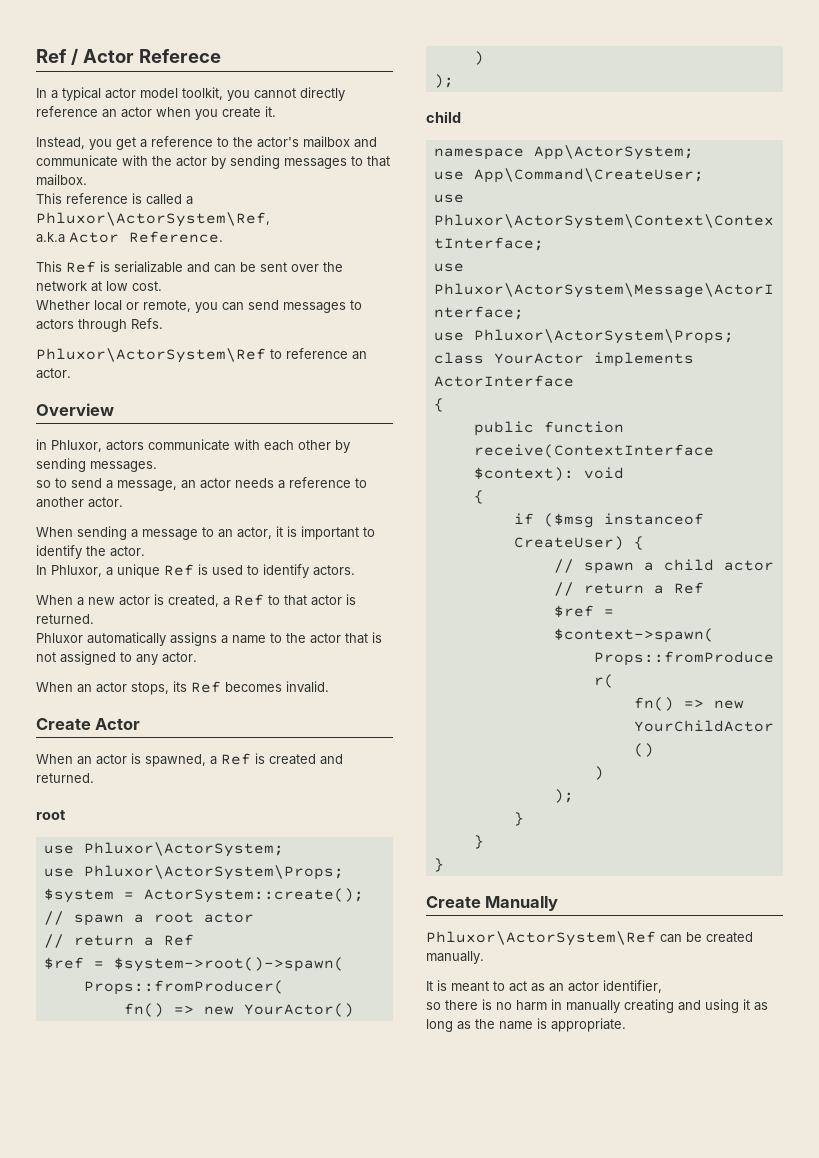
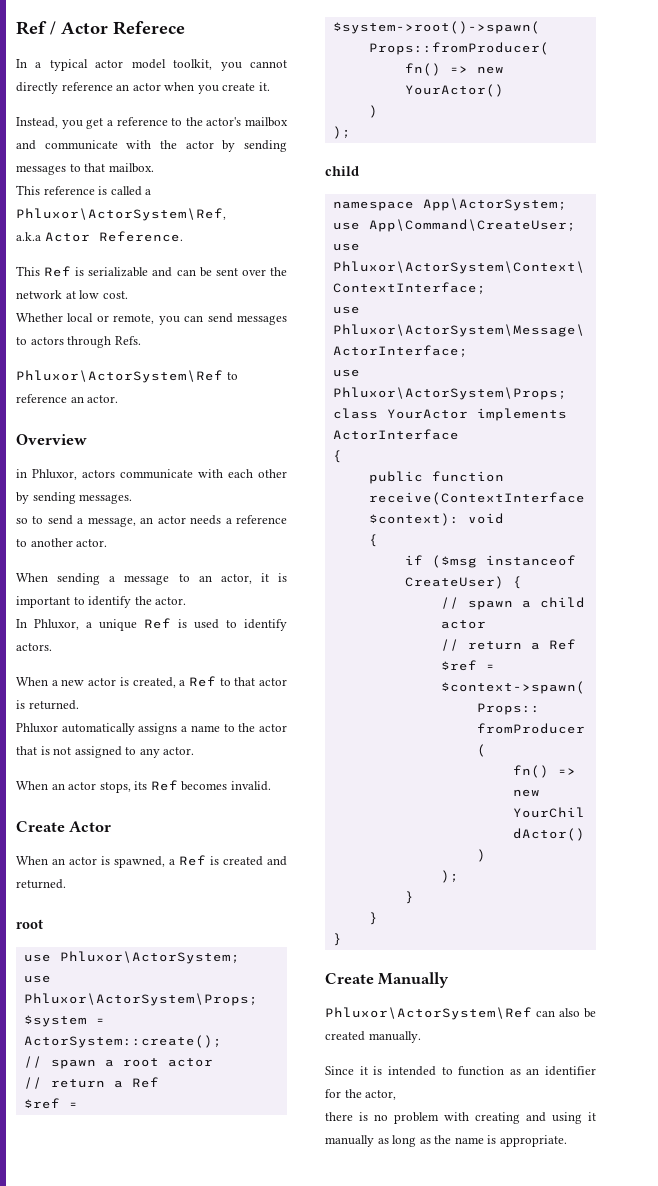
- Phluxor\ActorSystem\Ref can be created manually.
+ Phluxor\ActorSystem\Ref can also be created manually.
- It is meant to act as an actor identifier,
- so there is no harm in manually creating and using it as long as the name is appropriate.
+ Since it is intended to function as an identifier for the actor,
+ there is no problem with creating and using it manually as long as the name is appropriate.

